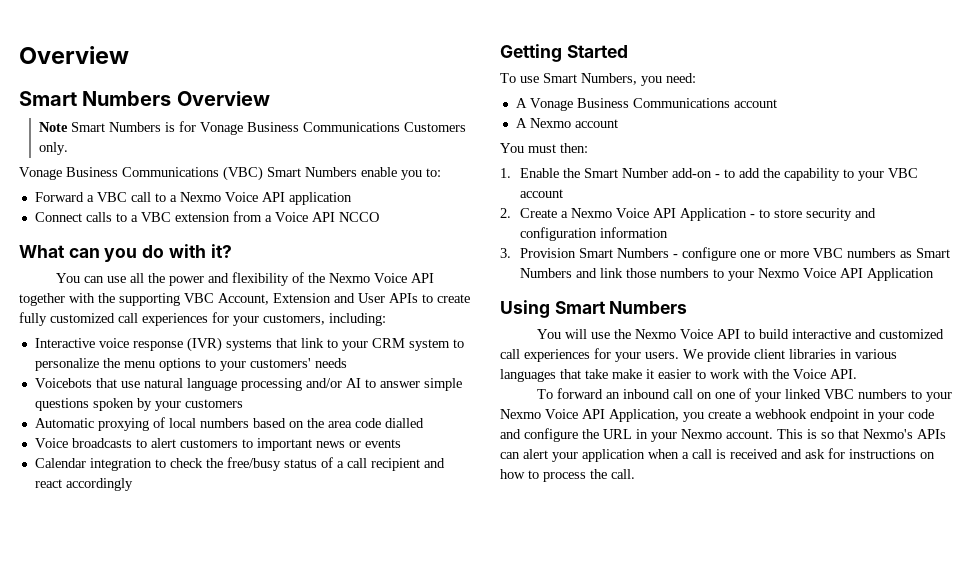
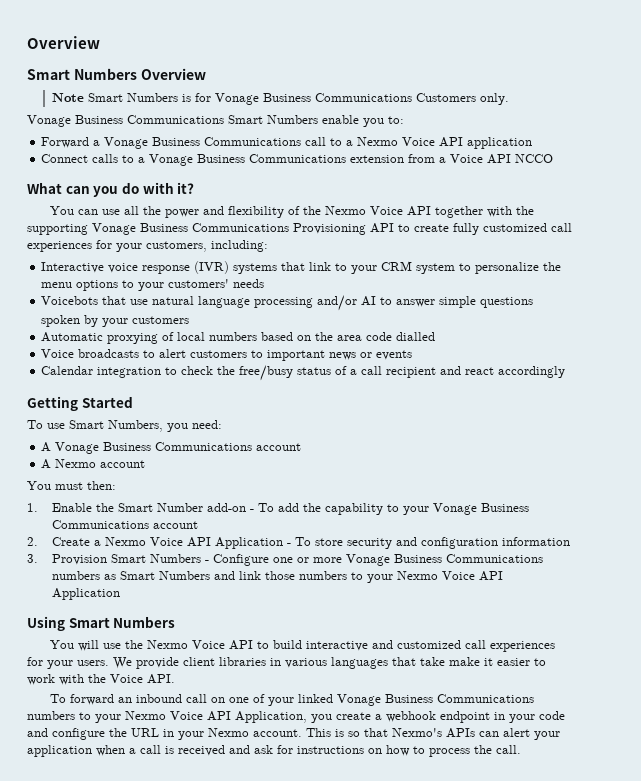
- Vonage Business Communications (VBC) Smart Numbers enable you to:
+ Vonage Business Communications Smart Numbers enable you to:
- Forward a VBC call to a Nexmo Voice API application
+ Forward a Vonage Business Communications call to a Nexmo Voice API application
- Connect calls to a VBC extension from a Voice API NCCO
+ Connect calls to a Vonage Business Communications extension from a Voice API NCCO
- You can use all the power and flexibility of the Nexmo Voice API together with the supporting VBC Account, Extension and User APIs to create fully customized call experiences for your customers, including:
+ You can use all the power and flexibility of the Nexmo Voice API together with the supporting Vonage Business Communications Provisioning API to create fully customized call experiences for your customers, including:
- 1. Enable the Smart Number add-on - to add the capability to your VBC account
+ 1. Enable the Smart Number add-on - To add the capability to your Vonage Business Communications account
- 2. Create a Nexmo Voice API Application - to store security and configuration information
+ 2. Create a Nexmo Voice API Application - To store security and configuration information
- 3. Provision Smart Numbers - configure one or more VBC numbers as Smart Numbers and link those numbers to your Nexmo Voice API Application
+ 3. Provision Smart Numbers - Configure one or more Vonage Business Communications numbers as Smart Numbers and link those numbers to your Nexmo Voice API Application
- To forward an inbound call on one of your linked VBC numbers to your Nexmo Voice API Application, you create a webhook endpoint in your code and configure the URL in your Nexmo account.
+ To forward an inbound call on one of your linked Vonage Business Communications numbers to your Nexmo Voice API Application, you create a webhook endpoint in your code and configure the URL in your Nexmo account.

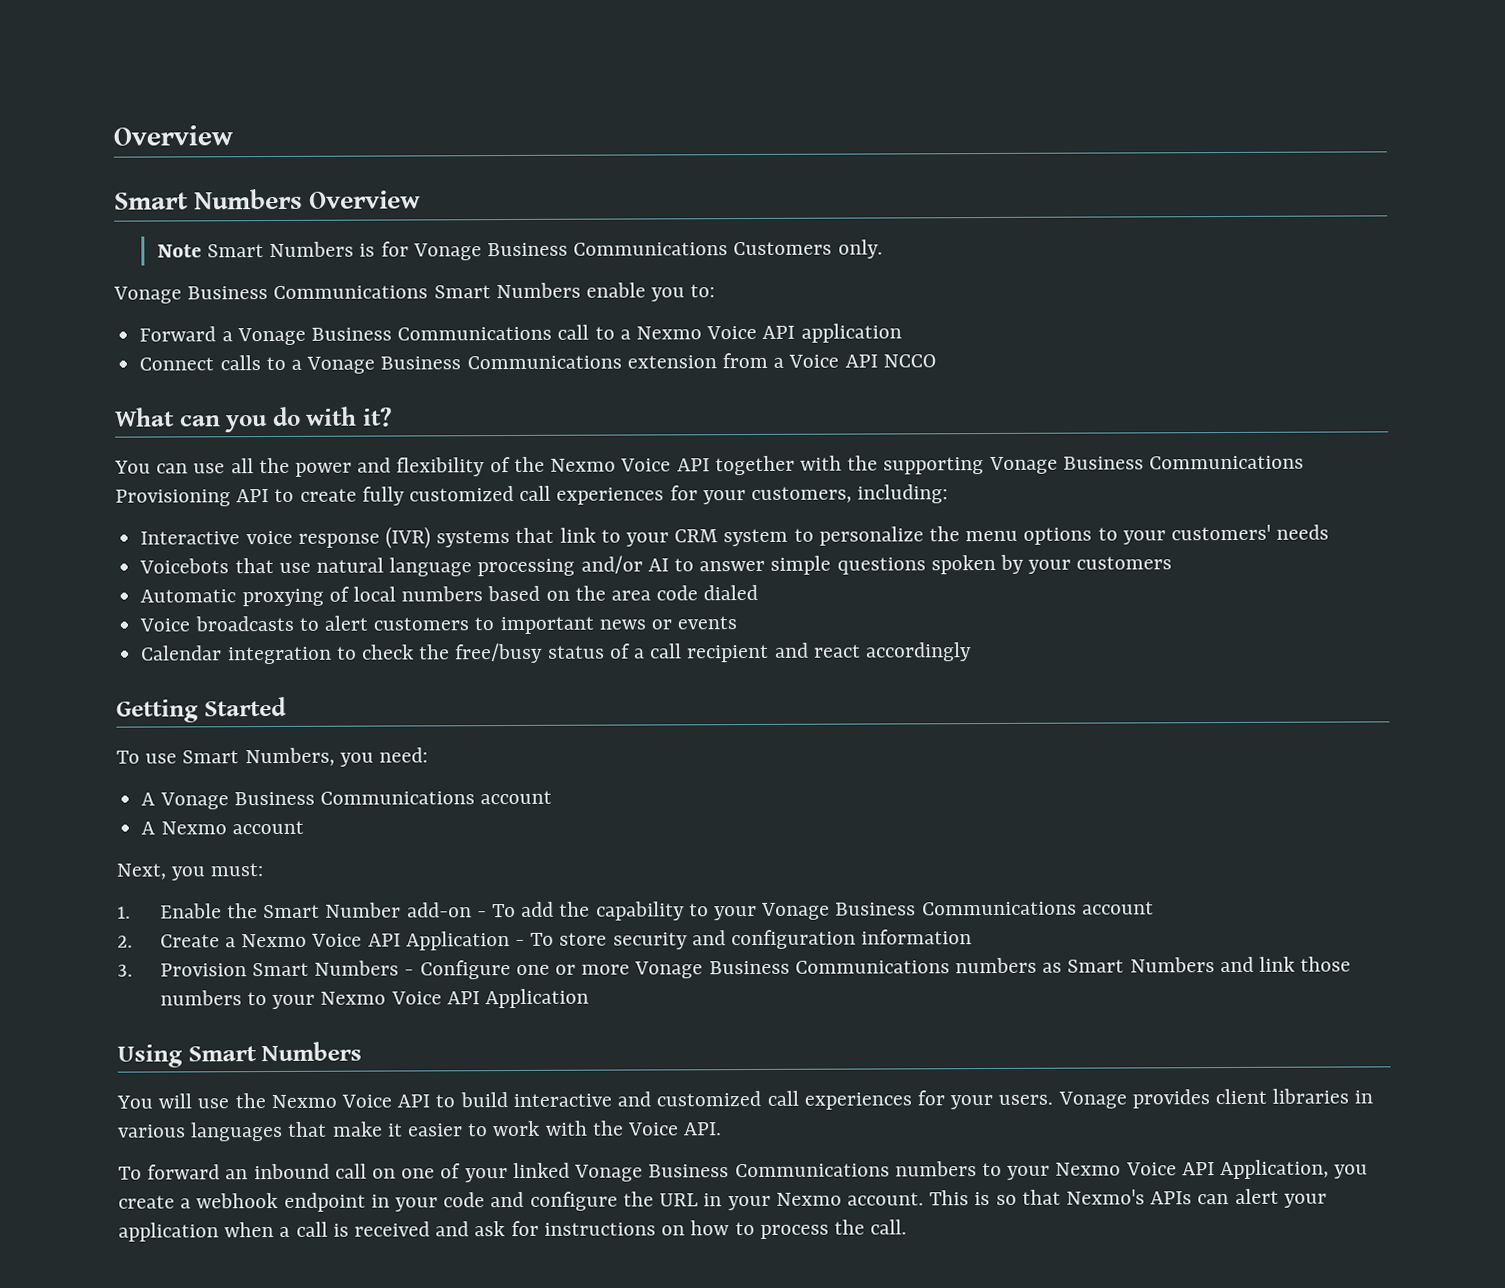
- Automatic proxying of local numbers based on the area code dialled
+ Automatic proxying of local numbers based on the area code dialed
- You must then:
+ Next, you must:
- We provide client libraries in various languages that take make it easier to work with the Voice API.
+ Vonage provides client libraries in various languages that make it easier to work with the Voice API.

